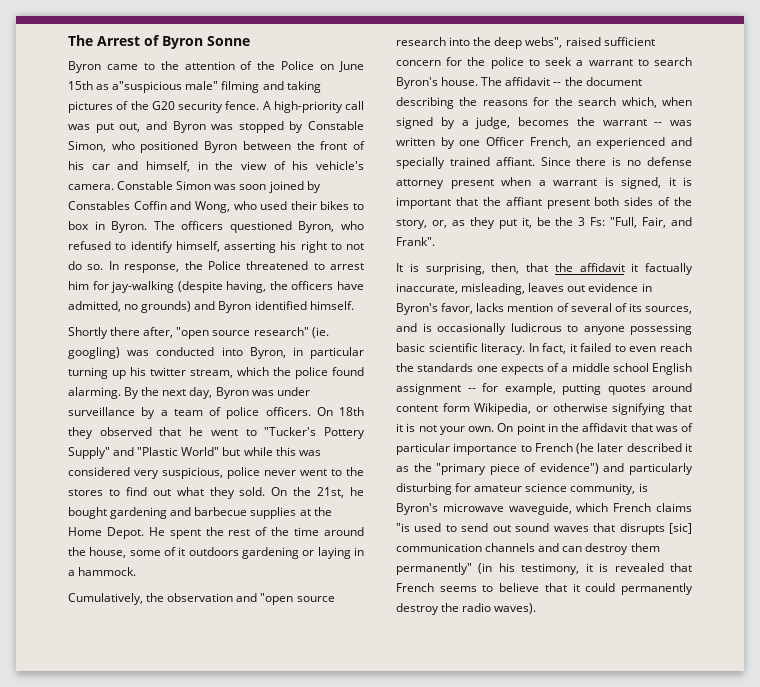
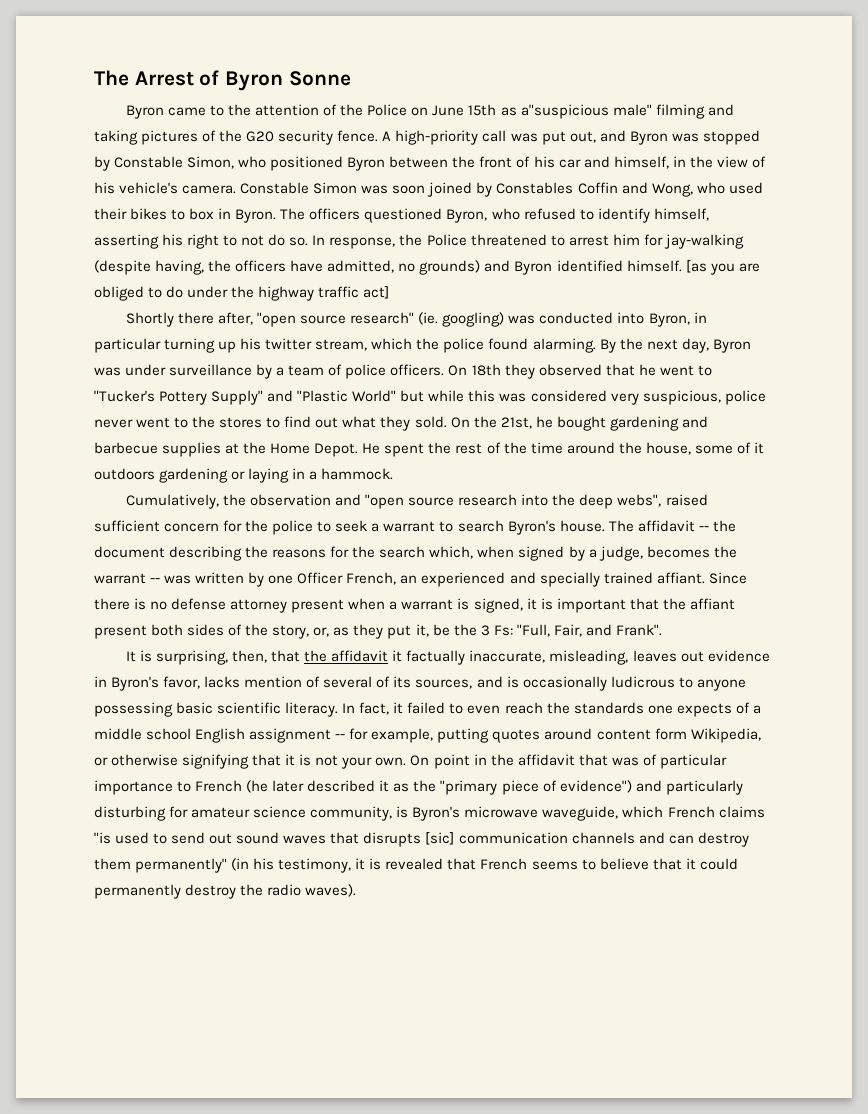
+ [as you are obliged to do under the highway traffic act]

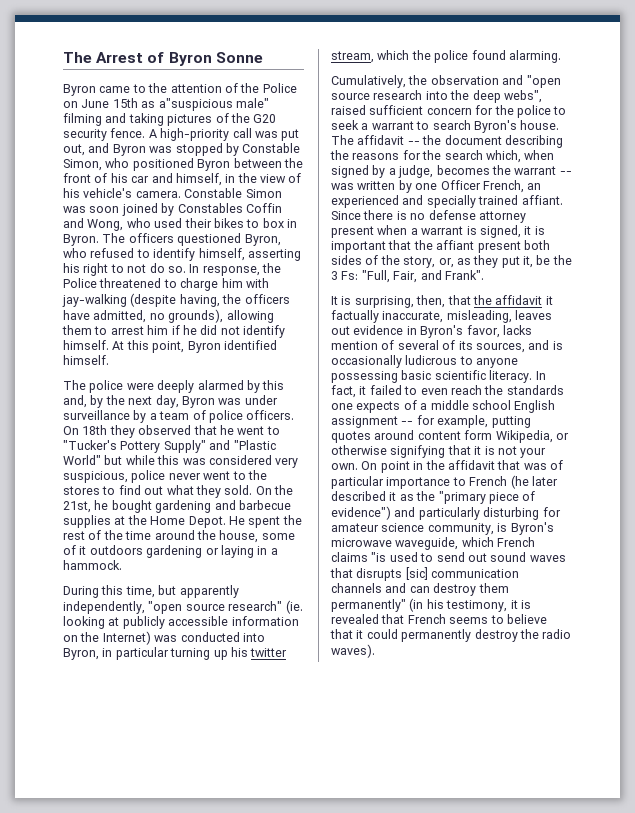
- In response, the Police threatened to arrest him for jay-walking (despite having, the officers have admitted, no grounds) and Byron identified himself. [as you are obliged to do under the highway traffic act]
- Shortly there after, "open source research" (ie. googling) was conducted into Byron, in particular turning up his twitter stream, which the police found alarming. By the next day, Byron was under surveillance by a team of police officers.
+ In response, the Police threatened to charge him with jay-walking (despite having, the officers have admitted, no grounds), allowing them to arrest him if he did not identify himself. At this point, Byron identified himself.
+ The police were deeply alarmed by this and, by the next day, Byron was under surveillance by a team of police officers.
+ During this time, but apparently independently, "open source research" (ie. looking at publicly accessible information on the Internet) was conducted into Byron, in particular turning up his twitter stream, which the police found alarming.

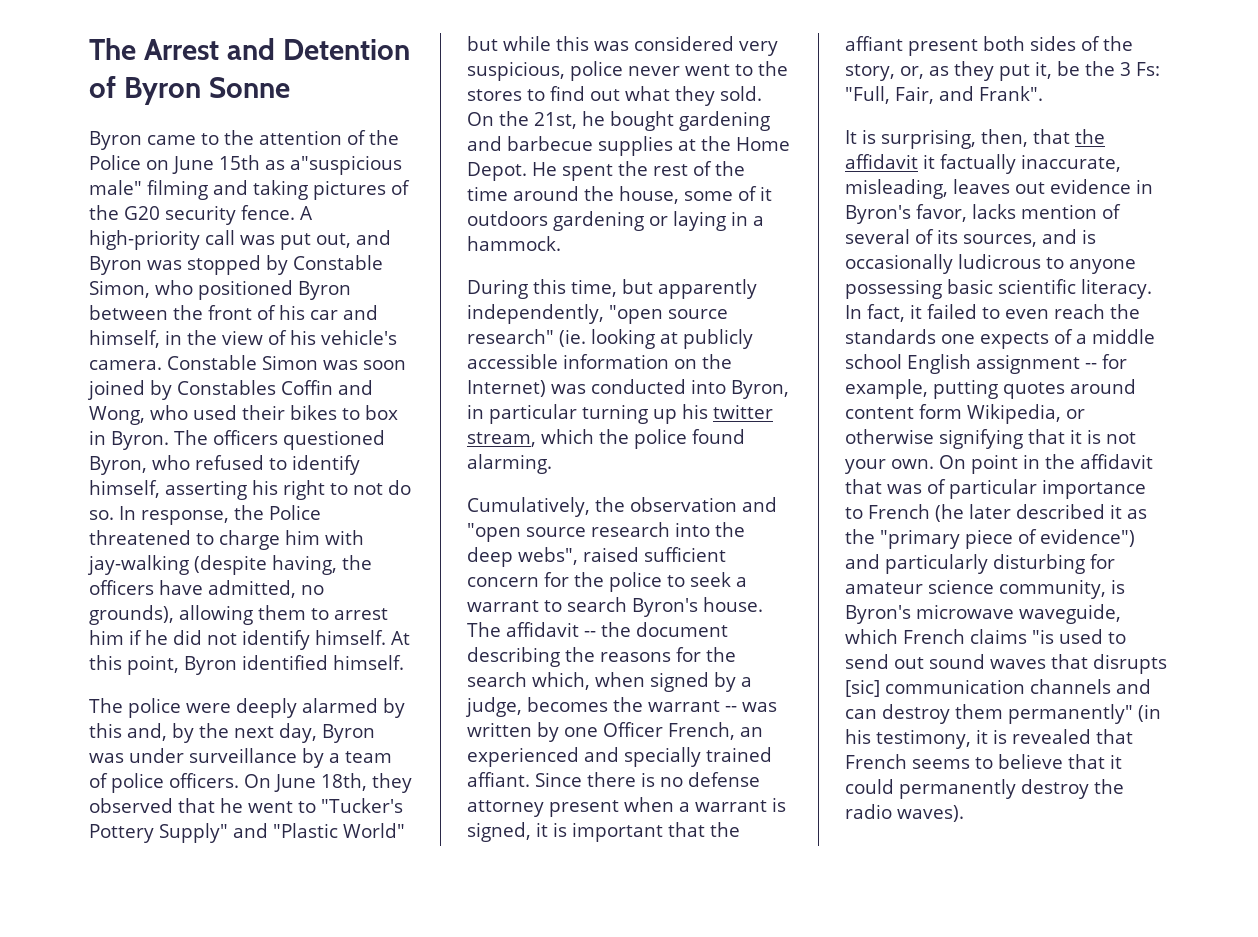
- The Arrest of Byron Sonne
+ The Arrest and Detention of Byron Sonne
- On 18th they observed that he went to "Tucker's Pottery Supply" and "Plastic World" but while this was considered very suspicious, police never went to the stores to find out what they sold.
+ On June 18th, they observed that he went to "Tucker's Pottery Supply" and "Plastic World" but while this was considered very suspicious, police never went to the stores to find out what they sold.

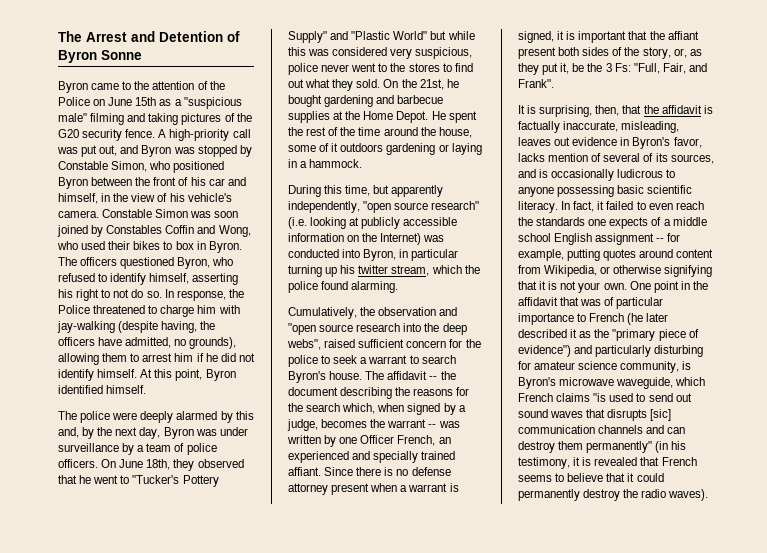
- Byron came to the attention of the Police on June 15th as a"suspicious male" filming and taking pictures of the G20 security fence.
+ Byron came to the attention of the Police on June 15th as a "suspicious male" filming and taking pictures of the G20 security fence.
- During this time, but apparently independently, "open source research" (ie. looking at publicly accessible information on the Internet) was conducted into Byron, in particular turning up his twitter stream, which the police found alarming.
+ During this time, but apparently independently, "open source research" (i.e. looking at publicly accessible information on the Internet) was conducted into Byron, in particular turning up his twitter stream, which the police found alarming.
- It is surprising, then, that the affidavit it factually inaccurate, misleading, leaves out evidence in Byron's favor, lacks mention of several of its sources, and is occasionally ludicrous to anyone possessing basic scientific literacy.
+ It is surprising, then, that the affidavit is factually inaccurate, misleading, leaves out evidence in Byron's favor, lacks mention of several of its sources, and is occasionally ludicrous to anyone possessing basic scientific literacy.
- In fact, it failed to even reach the standards one expects of a middle school English assignment -- for example, putting quotes around content form Wikipedia, or otherwise signifying that it is not your own.
+ In fact, it failed to even reach the standards one expects of a middle school English assignment -- for example, putting quotes around content from Wikipedia, or otherwise signifying that it is not your own.
- On point in the affidavit that was of particular importance to French (he later described it as the "primary piece of evidence") and particularly disturbing for amateur science community, is Byron's microwave waveguide, which French claims "is used to send out sound waves that disrupts [sic] communication channels and can destroy them permanently" (in his testimony, it is revealed that French seems to believe that it could permanently destroy the radio waves).
+ One point in the affidavit that was of particular importance to French (he later described it as the "primary piece of evidence") and particularly disturbing for amateur science community, is Byron's microwave waveguide, which French claims "is used to send out sound waves that disrupts [sic] communication channels and can destroy them permanently" (in his testimony, it is revealed that French seems to believe that it could permanently destroy the radio waves).

